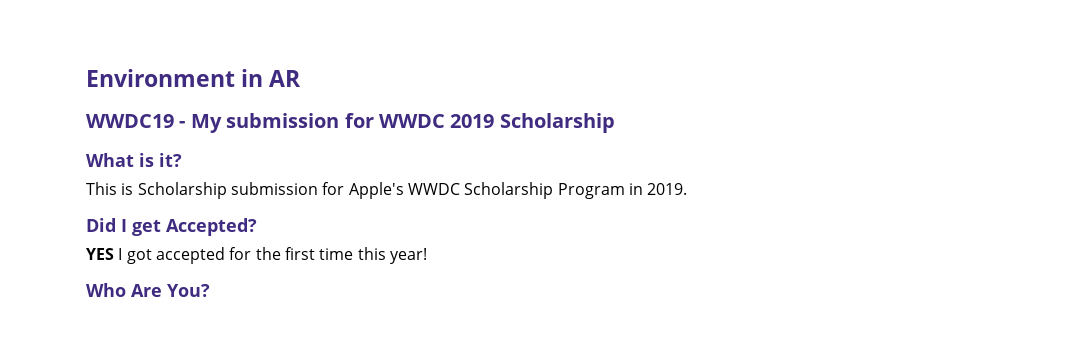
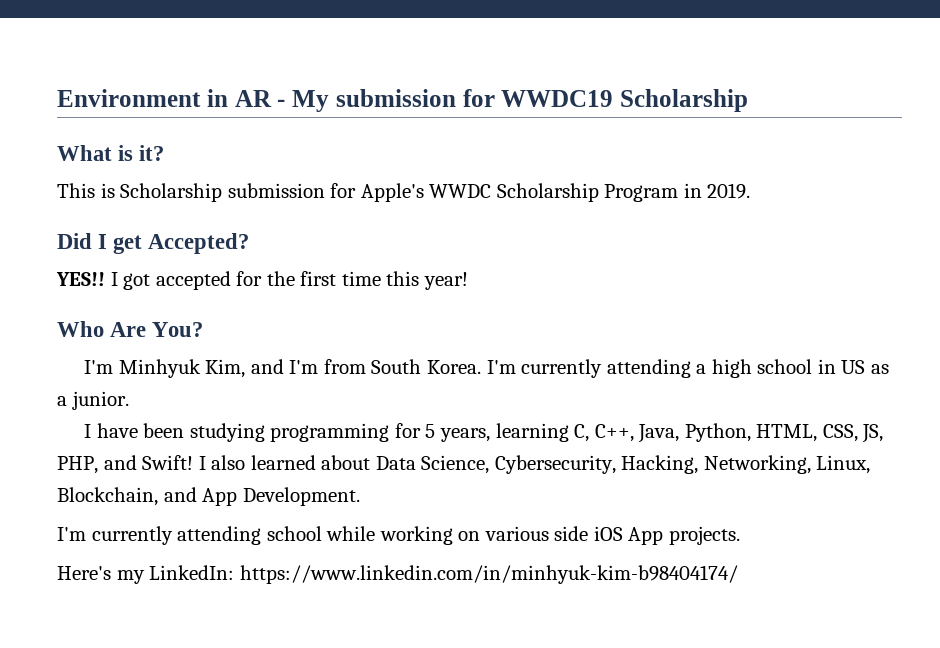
- Environment in AR
- WWDC19 - My submission for WWDC 2019 Scholarship
+ Environment in AR - My submission for WWDC19 Scholarship
- YES I got accepted for the first time this year!
+ YES!! I got accepted for the first time this year!
+ I'm Minhyuk Kim, and I'm from South Korea. I'm currently attending a high school in US as a junior.
+ I have been studying programming for 5 years, learning C, C++, Java, Python, HTML, CSS, JS, PHP, and Swift! I also learned about Data Science, Cybersecurity, Hacking, Networking, Linux, Blockchain, and App Development.
+ I'm currently attending school while working on various side iOS App projects.
+ Here's my LinkedIn: https://www.linkedin.com/in/minhyuk-kim-b98404174/

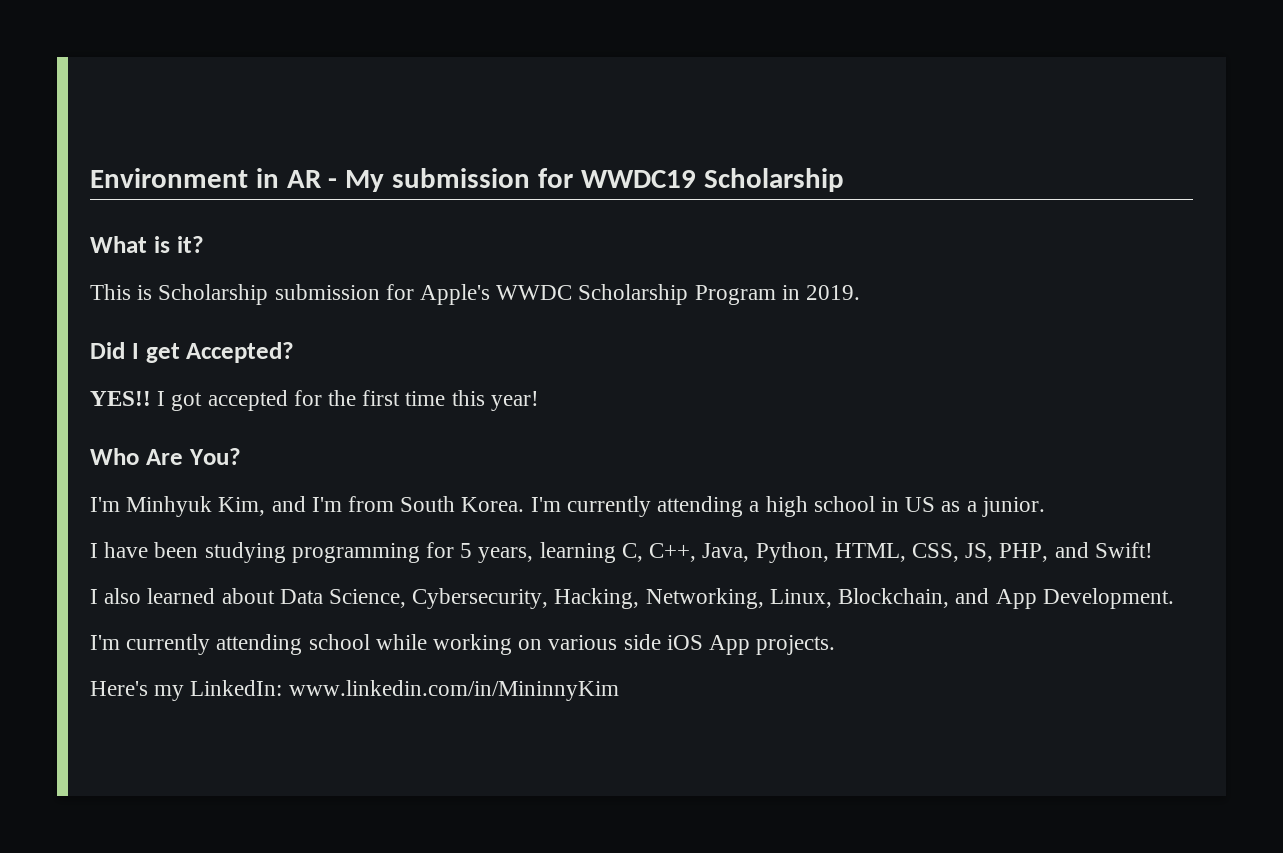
- I have been studying programming for 5 years, learning C, C++, Java, Python, HTML, CSS, JS, PHP, and Swift! I also learned about Data Science, Cybersecurity, Hacking, Networking, Linux, Blockchain, and App Development.
+ I have been studying programming for 5 years, learning C, C++, Java, Python, HTML, CSS, JS, PHP, and Swift!
+ I also learned about Data Science, Cybersecurity, Hacking, Networking, Linux, Blockchain, and App Development.
- Here's my LinkedIn: https://www.linkedin.com/in/minhyuk-kim-b98404174/
+ Here's my LinkedIn: www.linkedin.com/in/MininnyKim

